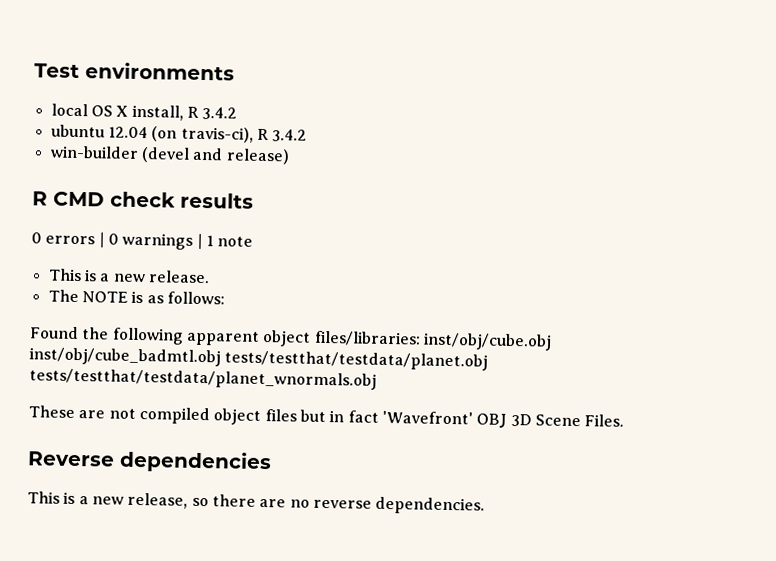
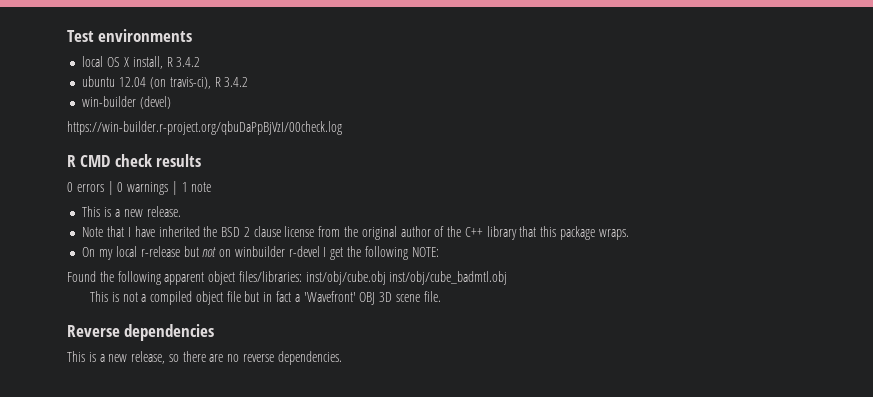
- win-builder (devel and release)
+ win-builder (devel)
+ https://win-builder.r-project.org/qbuDaPpBjVzI/00check.log
- The NOTE is as follows:
+ Note that I have inherited the BSD 2 clause license from the original author of the C++ library that this package wraps.
+ On my local r-release but not on winbuilder r-devel I get the following NOTE:
- Found the following apparent object files/libraries: inst/obj/cube.obj inst/obj/cube_badmtl.obj tests/testthat/testdata/planet.obj tests/testthat/testdata/planet_wnormals.obj
- These are not compiled object files but in fact 'Wavefront' OBJ 3D Scene Files.
+ Found the following apparent object files/libraries: inst/obj/cube.obj inst/obj/cube_badmtl.obj
+ This is not a compiled object file but in fact a 'Wavefront' OBJ 3D scene file.

